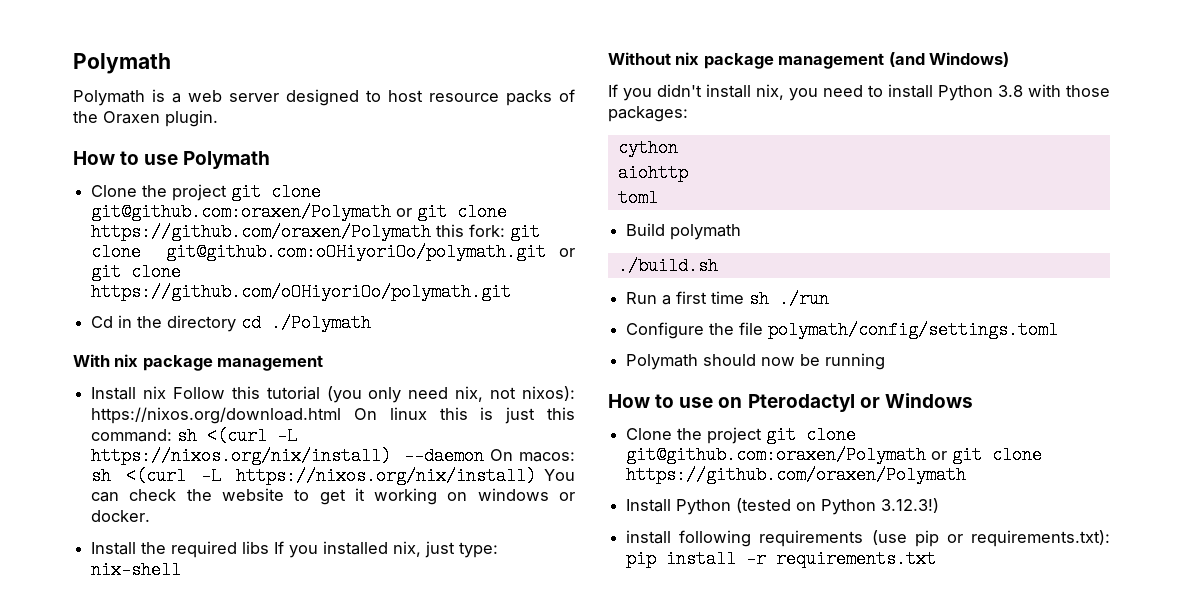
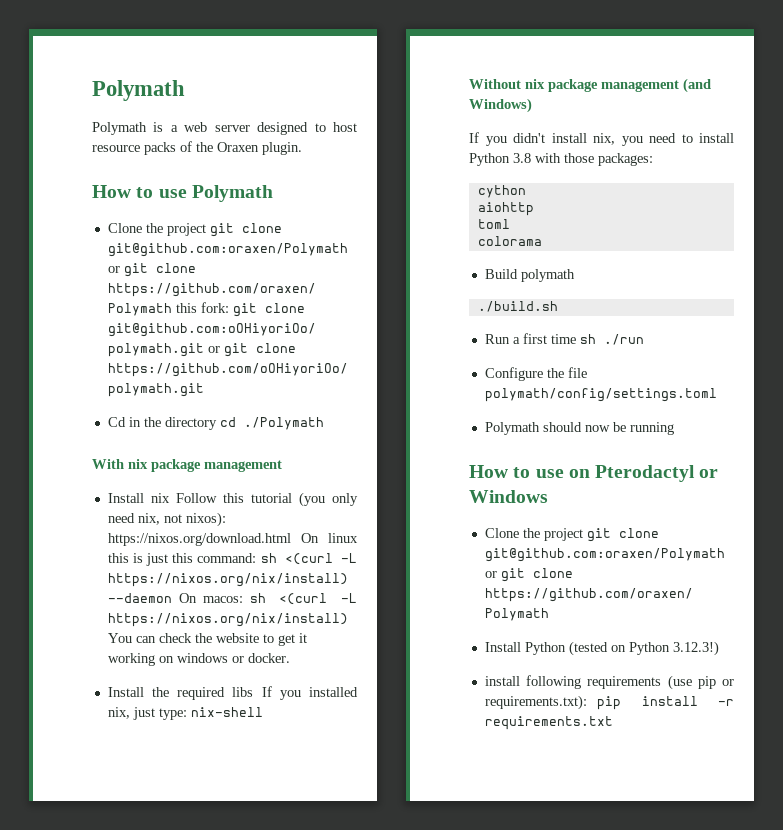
+ colorama

